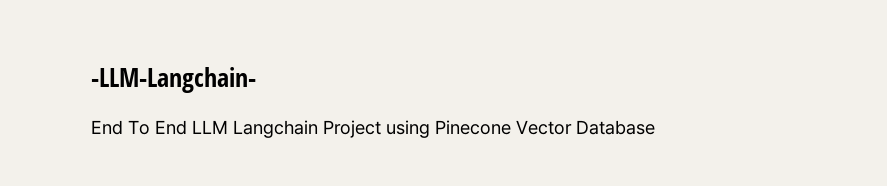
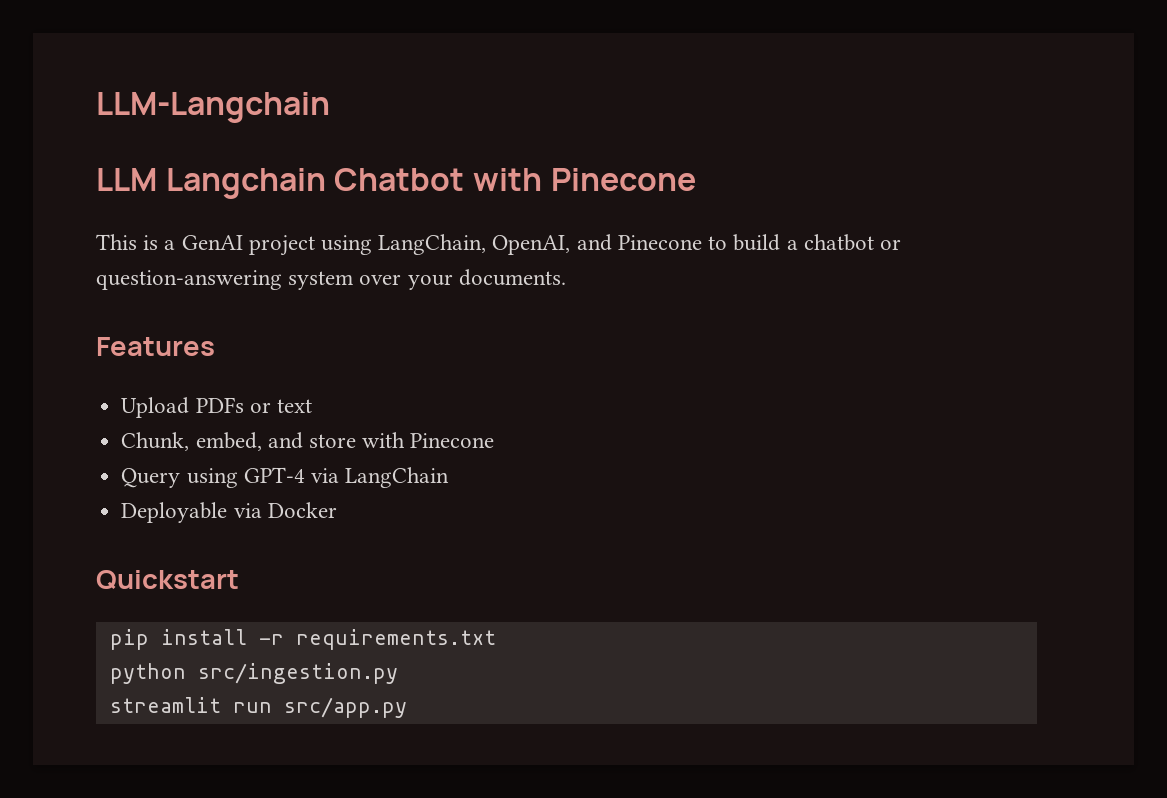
- -LLM-Langchain-
- End To End LLM Langchain Project using Pinecone Vector Database
+ LLM-Langchain
+ LLM Langchain Chatbot with Pinecone
+ This is a GenAI project using LangChain, OpenAI, and Pinecone to build a chatbot or question-answering system over your documents.
+ Features
+ Upload PDFs or text
+ Chunk, embed, and store with Pinecone
+ Query using GPT-4 via LangChain
+ Deployable via Docker
+ Quickstart
+ pip install -r requirements.txt
+ python src/ingestion.py
+ streamlit run src/app.py

